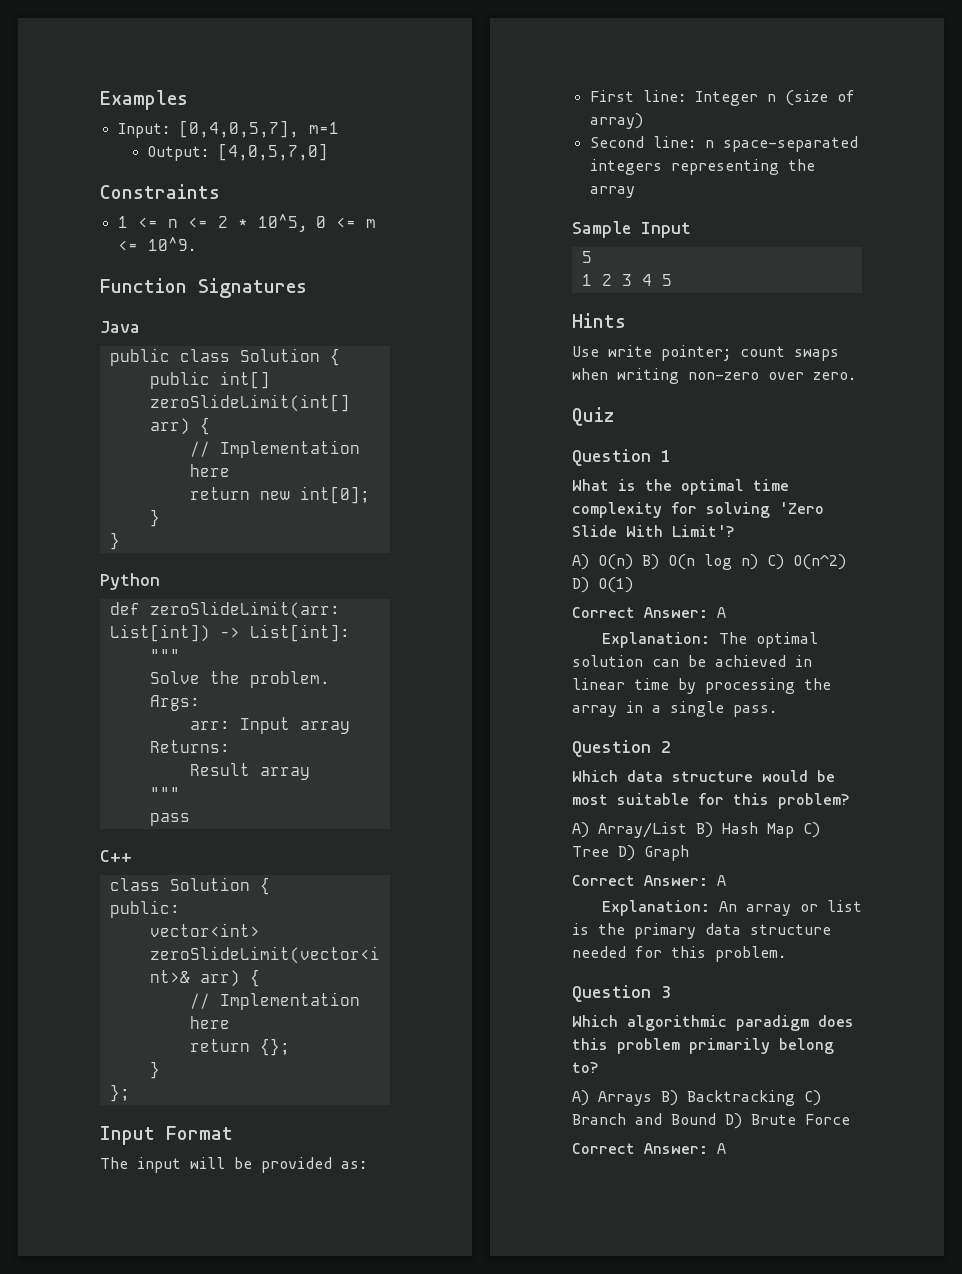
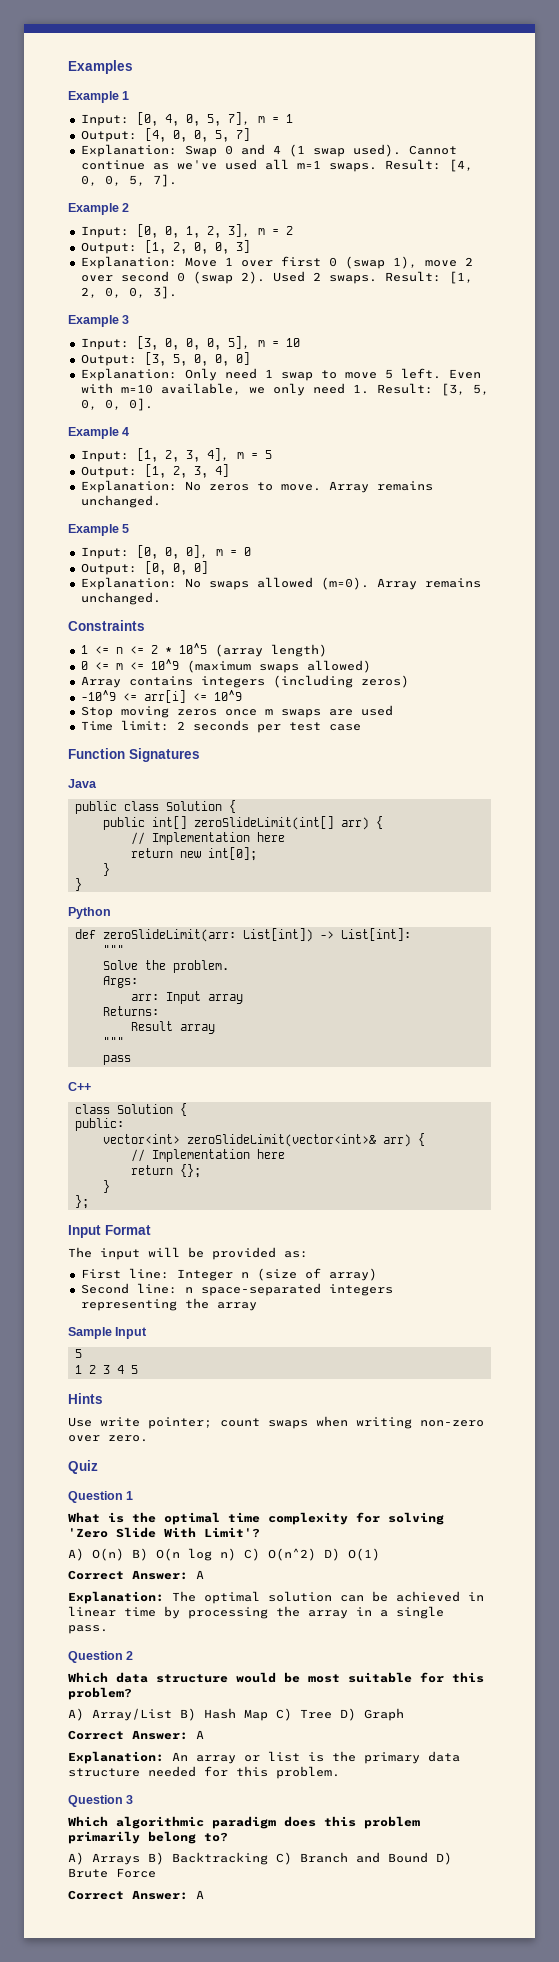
- Input: [0,4,0,5,7], m=1
- Output: [4,0,5,7,0]
+ Example 1
+ Input: [0, 4, 0, 5, 7], m = 1
+ Output: [4, 0, 0, 5, 7]
+ Explanation: Swap 0 and 4 (1 swap used). Cannot continue as we've used all m=1 swaps. Result: [4, 0, 0, 5, 7].
+ Example 2
+ Input: [0, 0, 1, 2, 3], m = 2
+ Output: [1, 2, 0, 0, 3]
+ Explanation: Move 1 over first 0 (swap 1), move 2 over second 0 (swap 2). Used 2 swaps. Result: [1, 2, 0, 0, 3].
+ Example 3
+ Input: [3, 0, 0, 0, 5], m = 10
+ Output: [3, 5, 0, 0, 0]
+ Explanation: Only need 1 swap to move 5 left. Even with m=10 available, we only need 1. Result: [3, 5, 0, 0, 0].
+ Example 4
+ Input: [1, 2, 3, 4], m = 5
+ Output: [1, 2, 3, 4]
+ Explanation: No zeros to move. Array remains unchanged.
+ Example 5
+ Input: [0, 0, 0], m = 0
+ Output: [0, 0, 0]
+ Explanation: No swaps allowed (m=0). Array remains unchanged.
- 1 <= n <= 2 * 10^5, 0 <= m <= 10^9.
+ 1 <= n <= 2 * 10^5 (array length)
+ 0 <= m <= 10^9 (maximum swaps allowed)
+ Array contains integers (including zeros)
+ -10^9 <= arr[i] <= 10^9
+ Stop moving zeros once m swaps are used
+ Time limit: 2 seconds per test case

